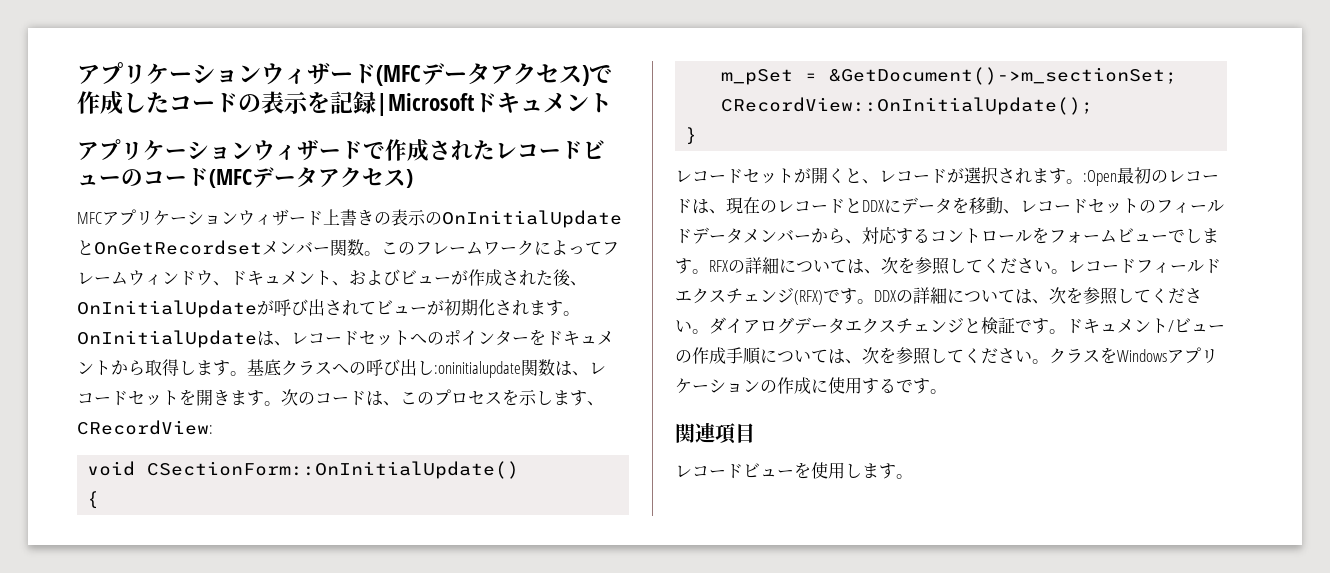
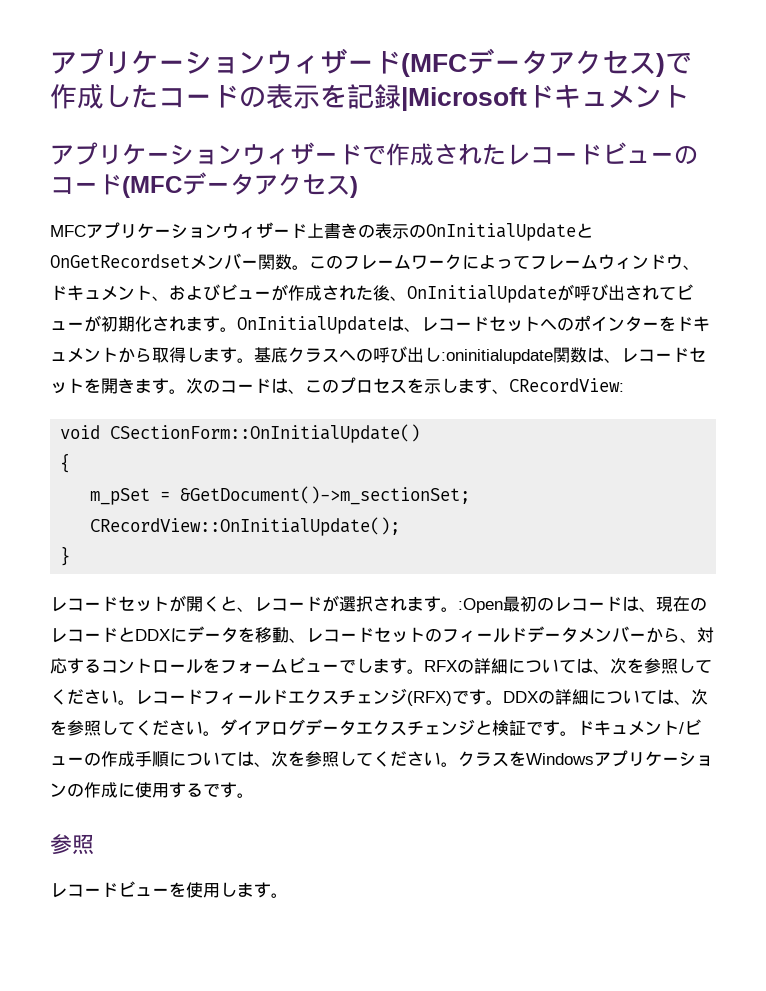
  クラスをWindowsアプリケーションの作成に使用するです。
- 関連項目
+ 参照

